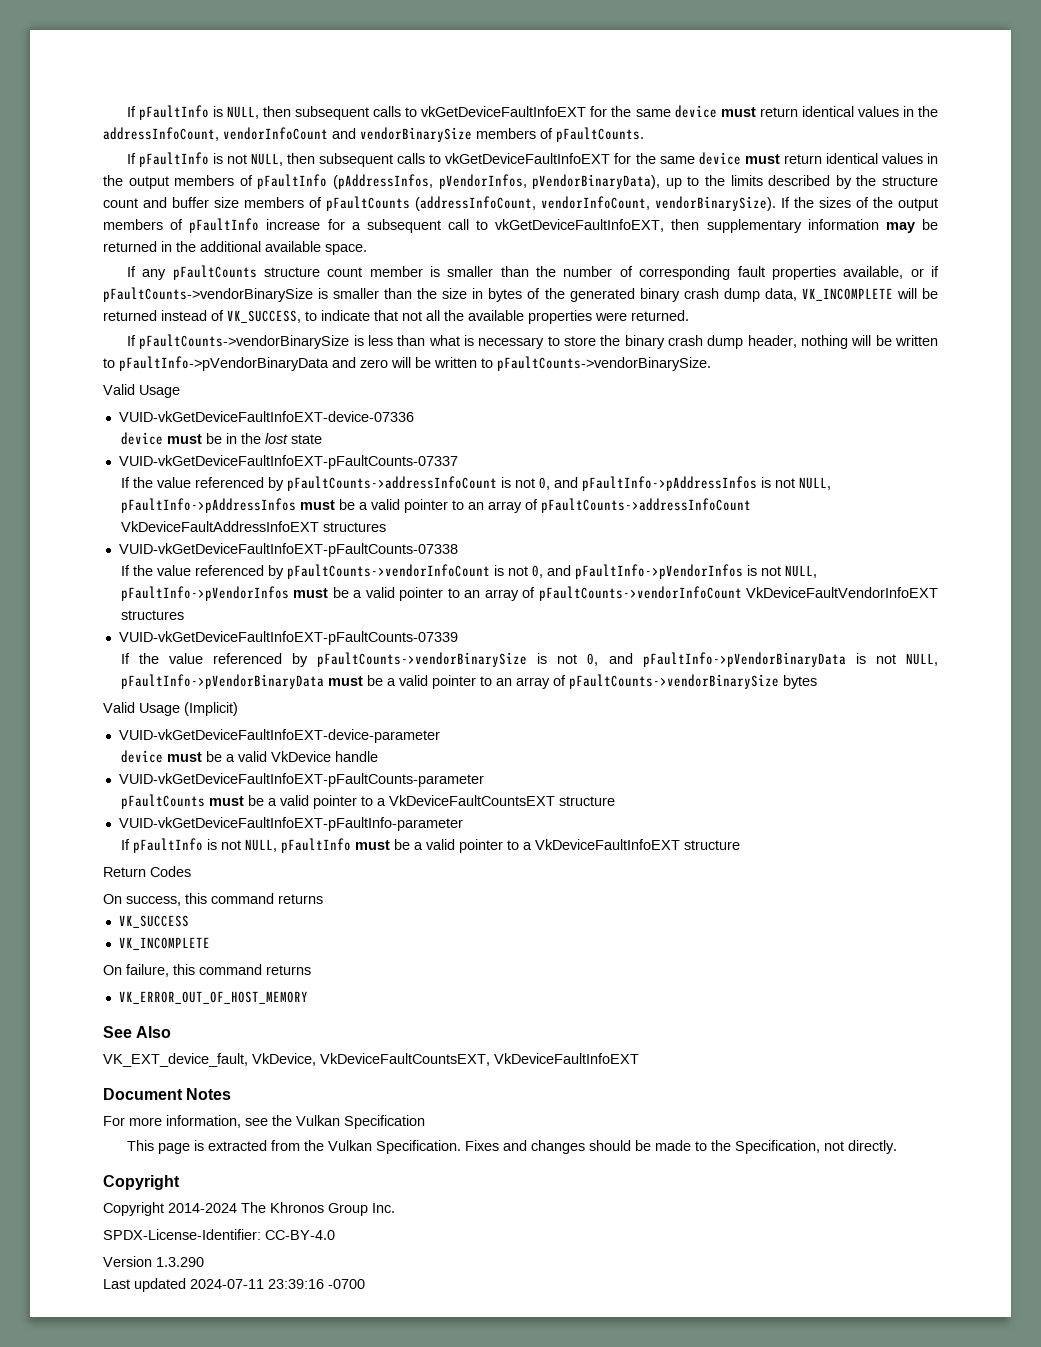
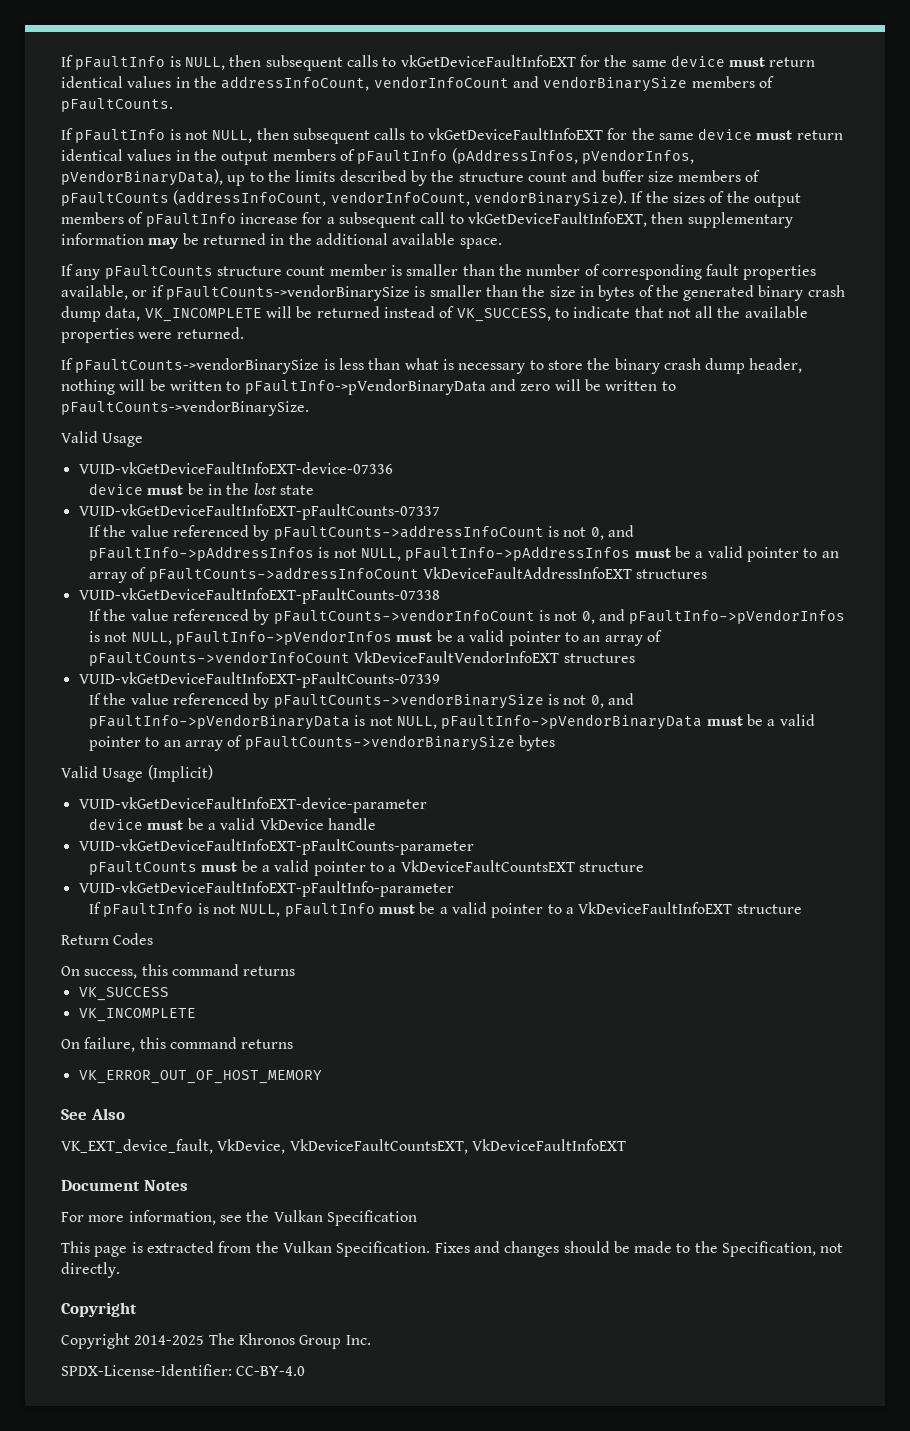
- Copyright 2014-2024 The Khronos Group Inc.
+ Copyright 2014-2025 The Khronos Group Inc.
- Version 1.3.290
- Last updated 2024-07-11 23:39:16 -0700

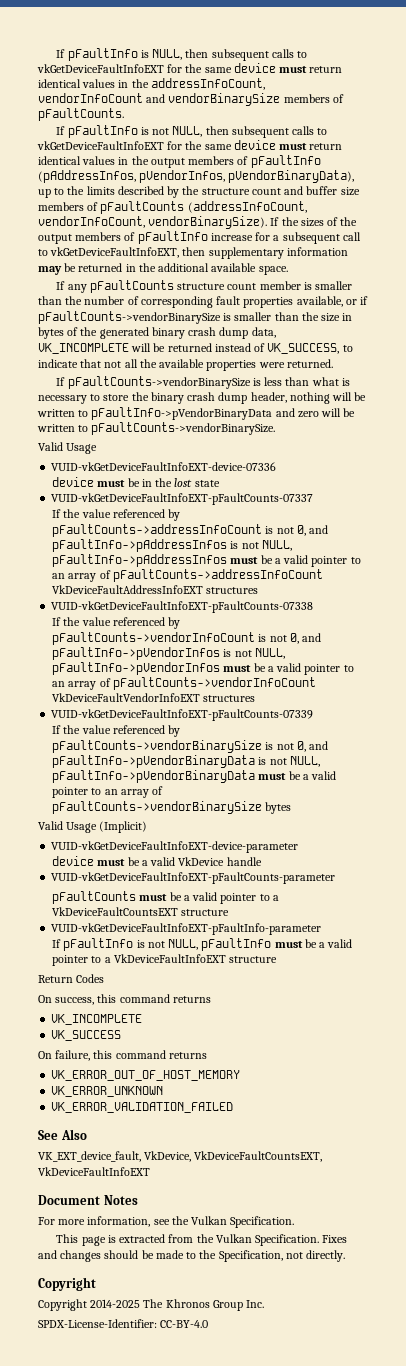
  On success, this command returns
+ VK_INCOMPLETE
  VK_SUCCESS
- VK_INCOMPLETE
+ VK_ERROR_UNKNOWN
+ VK_ERROR_VALIDATION_FAILED
- For more information, see the Vulkan Specification
+ For more information, see the Vulkan Specification.

